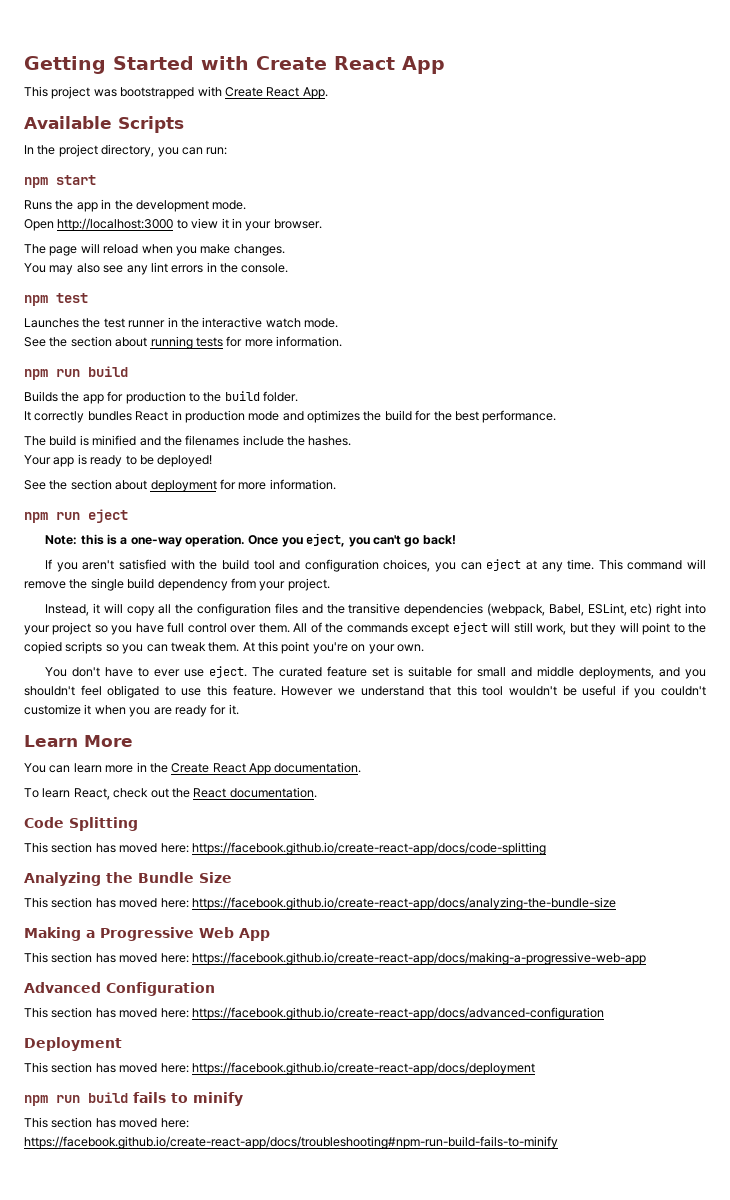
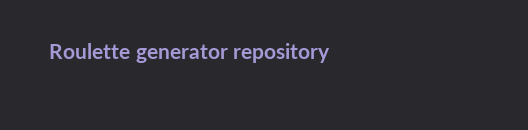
- Getting Started with Create React App
- This project was bootstrapped with Create React App.
- Available Scripts
- In the project directory, you can run:
- npm start
- Runs the app in the development mode.
- Open http://localhost:3000 to view it in your browser.
- The page will reload when you make changes.
- You may also see any lint errors in the console.
- npm test
- Launches the test runner in the interactive watch mode.
- See the section about running tests for more information.
- npm run build
- Builds the app for production to the build folder.
- It correctly bundles React in production mode and optimizes the build for the best performance.
- The build is minified and the filenames include the hashes.
- Your app is ready to be deployed!
- See the section about deployment for more information.
- npm run eject
- Note: this is a one-way operation. Once you eject, you can't go back!
- If you aren't satisfied with the build tool and configuration choices, you can eject at any time. This command will remove the single build dependency from your project.
- Instead, it will copy all the configuration files and the transitive dependencies (webpack, Babel, ESLint, etc) right into your project so you have full control over them. All of the commands except eject will still work, but they will point to the copied scripts so you can tweak them. At this point you're on your own.
- You don't have to ever use eject. The curated feature set is suitable for small and middle deployments, and you shouldn't feel obligated to use this feature. However we understand that this tool wouldn't be useful if you couldn't customize it when you are ready for it.
- Learn More
- You can learn more in the Create React App documentation.
- To learn React, check out the React documentation.
- Code Splitting
- This section has moved here: https://facebook.github.io/create-react-app/docs/code-splitting
- Analyzing the Bundle Size
- This section has moved here: https://facebook.github.io/create-react-app/docs/analyzing-the-bundle-size
- Making a Progressive Web App
- This section has moved here: https://facebook.github.io/create-react-app/docs/making-a-progressive-web-app
- Advanced Configuration
- This section has moved here: https://facebook.github.io/create-react-app/docs/advanced-configuration
- Deployment
- This section has moved here: https://facebook.github.io/create-react-app/docs/deployment
- npm run build fails to minify
- This section has moved here: https://facebook.github.io/create-react-app/docs/troubleshooting#npm-run-build-fails-to-minify
+ Roulette generator repository

